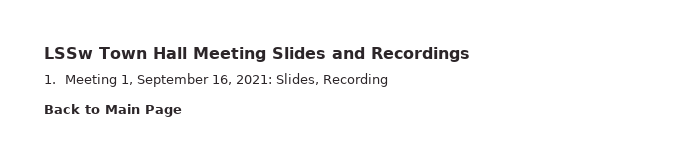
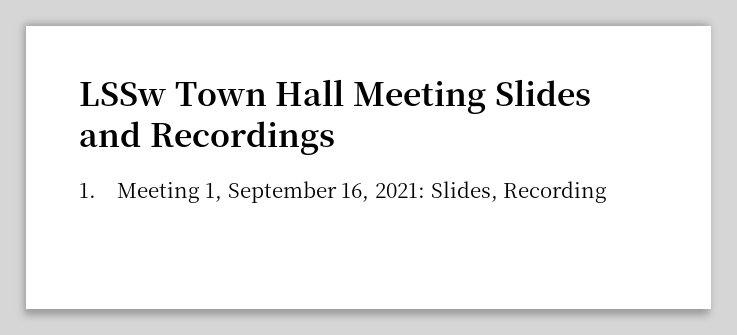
- Back to Main Page

